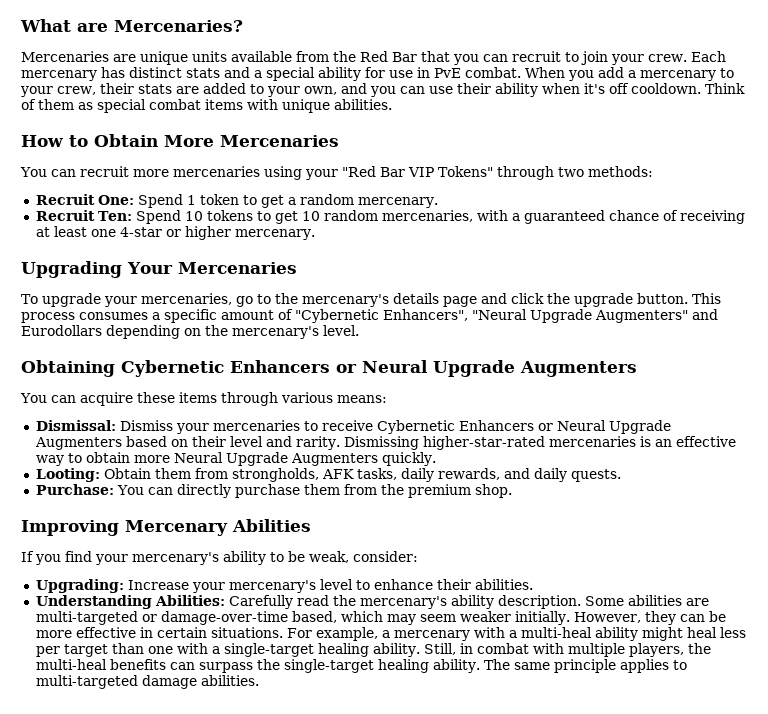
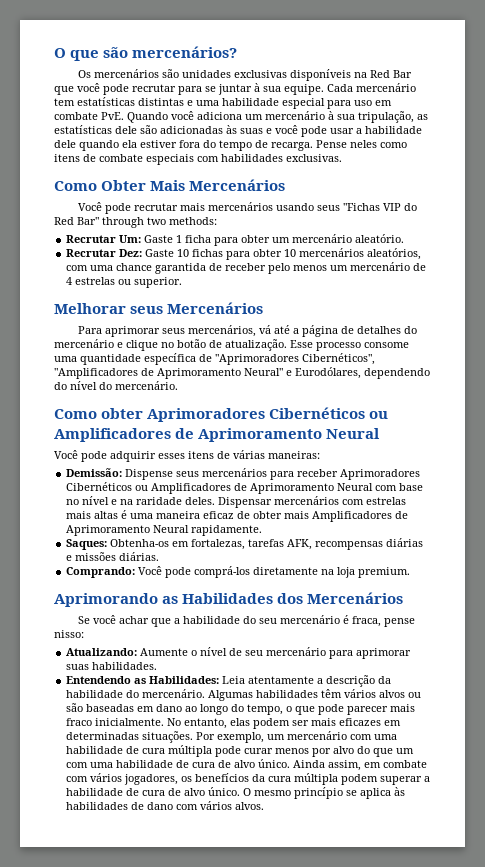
- What are Mercenaries?
- Mercenaries are unique units available from the Red Bar that you can recruit to join your crew. Each mercenary has distinct stats and a special ability for use in PvE combat. When you add a mercenary to your crew, their stats are added to your own, and you can use their ability when it's off cooldown. Think of them as special combat items with unique abilities.
- How to Obtain More Mercenaries
- You can recruit more mercenaries using your "Red Bar VIP Tokens" through two methods:
- Recruit One: Spend 1 token to get a random mercenary.
- Recruit Ten: Spend 10 tokens to get 10 random mercenaries, with a guaranteed chance of receiving at least one 4-star or higher mercenary.
- Upgrading Your Mercenaries
- To upgrade your mercenaries, go to the mercenary's details page and click the upgrade button. This process consumes a specific amount of "Cybernetic Enhancers", "Neural Upgrade Augmenters" and Eurodollars depending on the mercenary's level.
- Obtaining Cybernetic Enhancers or Neural Upgrade Augmenters
- You can acquire these items through various means:
- Dismissal: Dismiss your mercenaries to receive Cybernetic Enhancers or Neural Upgrade Augmenters based on their level and rarity. Dismissing higher-star-rated mercenaries is an effective way to obtain more Neural Upgrade Augmenters quickly.
- Looting: Obtain them from strongholds, AFK tasks, daily rewards, and daily quests.
- Purchase: You can directly purchase them from the premium shop.
- Improving Mercenary Abilities
- If you find your mercenary's ability to be weak, consider:
- Upgrading: Increase your mercenary's level to enhance their abilities.
- Understanding Abilities: Carefully read the mercenary's ability description. Some abilities are multi-targeted or damage-over-time based, which may seem weaker initially. However, they can be more effective in certain situations. For example, a mercenary with a multi-heal ability might heal less per target than one with a single-target healing ability. Still, in combat with multiple players, the multi-heal benefits can surpass the single-target healing ability. The same principle applies to multi-targeted damage abilities.
+ O que são mercenários?
+ Os mercenários são unidades exclusivas disponíveis na Red Bar que você pode recrutar para se juntar à sua equipe. Cada mercenário tem estatísticas distintas e uma habilidade especial para uso em combate PvE. Quando você adiciona um mercenário à sua tripulação, as estatísticas dele são adicionadas às suas e você pode usar a habilidade dele quando ela estiver fora do tempo de recarga. Pense neles como itens de combate especiais com habilidades exclusivas.
+ Como Obter Mais Mercenários
+ Você pode recrutar mais mercenários usando seus "Fichas VIP do Red Bar" through two methods:
+ Recrutar Um: Gaste 1 ficha para obter um mercenário aleatório.
+ Recrutar Dez: Gaste 10 fichas para obter 10 mercenários aleatórios, com uma chance garantida de receber pelo menos um mercenário de 4 estrelas ou superior.
+ Melhorar seus Mercenários
+ Para aprimorar seus mercenários, vá até a página de detalhes do mercenário e clique no botão de atualização. Esse processo consome uma quantidade específica de "Aprimoradores Cibernéticos", "Amplificadores de Aprimoramento Neural" e Eurodólares, dependendo do nível do mercenário.
+ Como obter Aprimoradores Cibernéticos ou Amplificadores de Aprimoramento Neural
+ Você pode adquirir esses itens de várias maneiras:
+ Demissão: Dispense seus mercenários para receber Aprimoradores Cibernéticos ou Amplificadores de Aprimoramento Neural com base no nível e na raridade deles. Dispensar mercenários com estrelas mais altas é uma maneira eficaz de obter mais Amplificadores de Aprimoramento Neural rapidamente.
+ Saques: Obtenha-os em fortalezas, tarefas AFK, recompensas diárias e missões diárias.
+ Comprando: Você pode comprá-los diretamente na loja premium.
+ Aprimorando as Habilidades dos Mercenários
+ Se você achar que a habilidade do seu mercenário é fraca, pense nisso:
+ Atualizando: Aumente o nível de seu mercenário para aprimorar suas habilidades.
+ Entendendo as Habilidades: Leia atentamente a descrição da habilidade do mercenário. Algumas habilidades têm vários alvos ou são baseadas em dano ao longo do tempo, o que pode parecer mais fraco inicialmente. No entanto, elas podem ser mais eficazes em determinadas situações. Por exemplo, um mercenário com uma habilidade de cura múltipla pode curar menos por alvo do que um com uma habilidade de cura de alvo único. Ainda assim, em combate com vários jogadores, os benefícios da cura múltipla podem superar a habilidade de cura de alvo único. O mesmo princípio se aplica às habilidades de dano com vários alvos.

